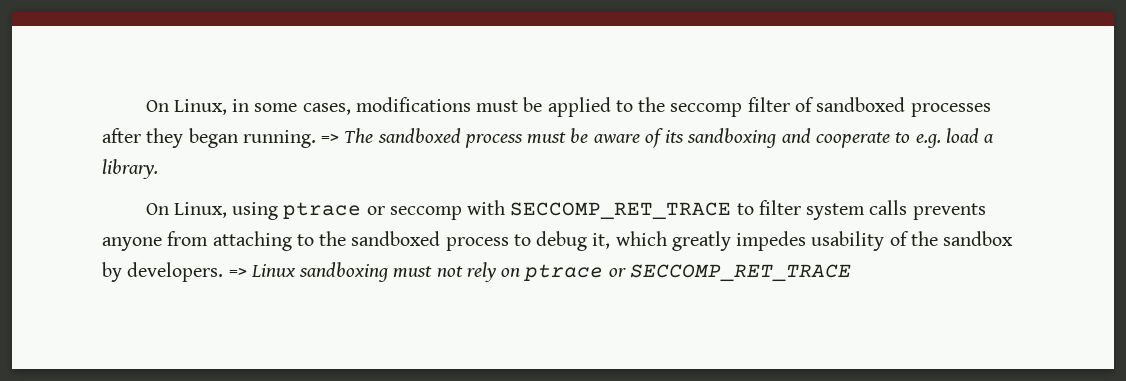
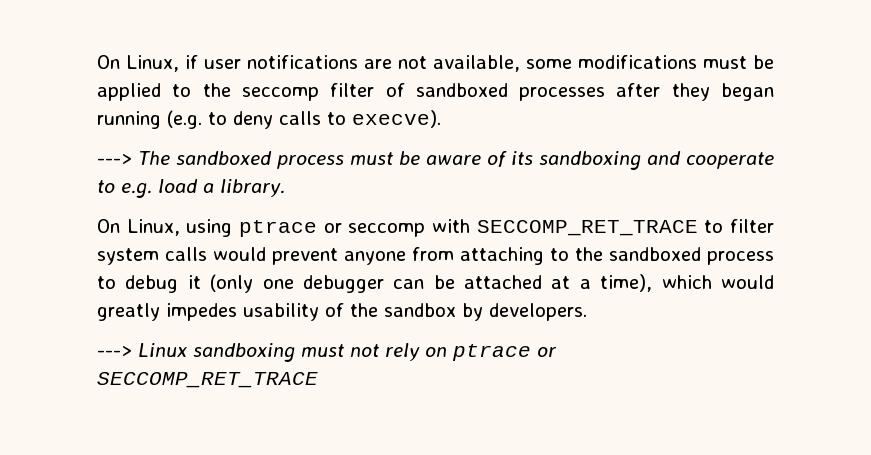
- On Linux, in some cases, modifications must be applied to the seccomp filter of sandboxed processes after they began running. => The sandboxed process must be aware of its sandboxing and cooperate to e.g. load a library.
+ On Linux, if user notifications are not available, some modifications must be applied to the seccomp filter of sandboxed processes after they began running (e.g. to deny calls to execve).
+ ---> The sandboxed process must be aware of its sandboxing and cooperate to e.g. load a library.
- On Linux, using ptrace or seccomp with SECCOMP_RET_TRACE to filter system calls prevents anyone from attaching to the sandboxed process to debug it, which greatly impedes usability of the sandbox by developers. => Linux sandboxing must not rely on ptrace or SECCOMP_RET_TRACE
+ On Linux, using ptrace or seccomp with SECCOMP_RET_TRACE to filter system calls would prevent anyone from attaching to the sandboxed process to debug it (only one debugger can be attached at a time), which would greatly impedes usability of the sandbox by developers.
+ ---> Linux sandboxing must not rely on ptrace or SECCOMP_RET_TRACE

